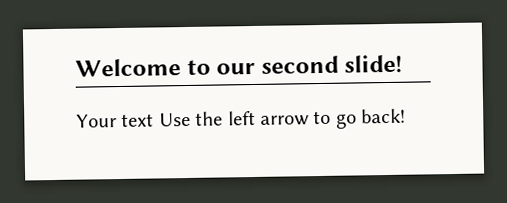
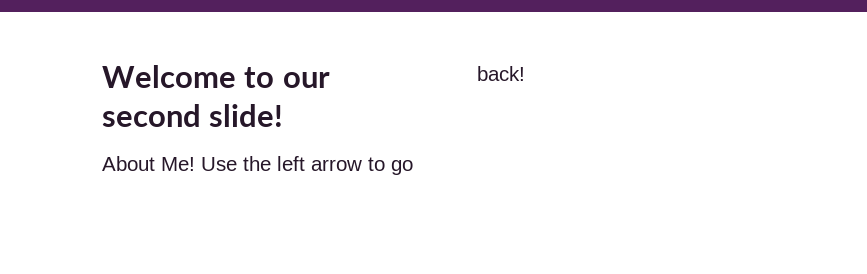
- Your text Use the left arrow to go back!
+ About Me! Use the left arrow to go back!

